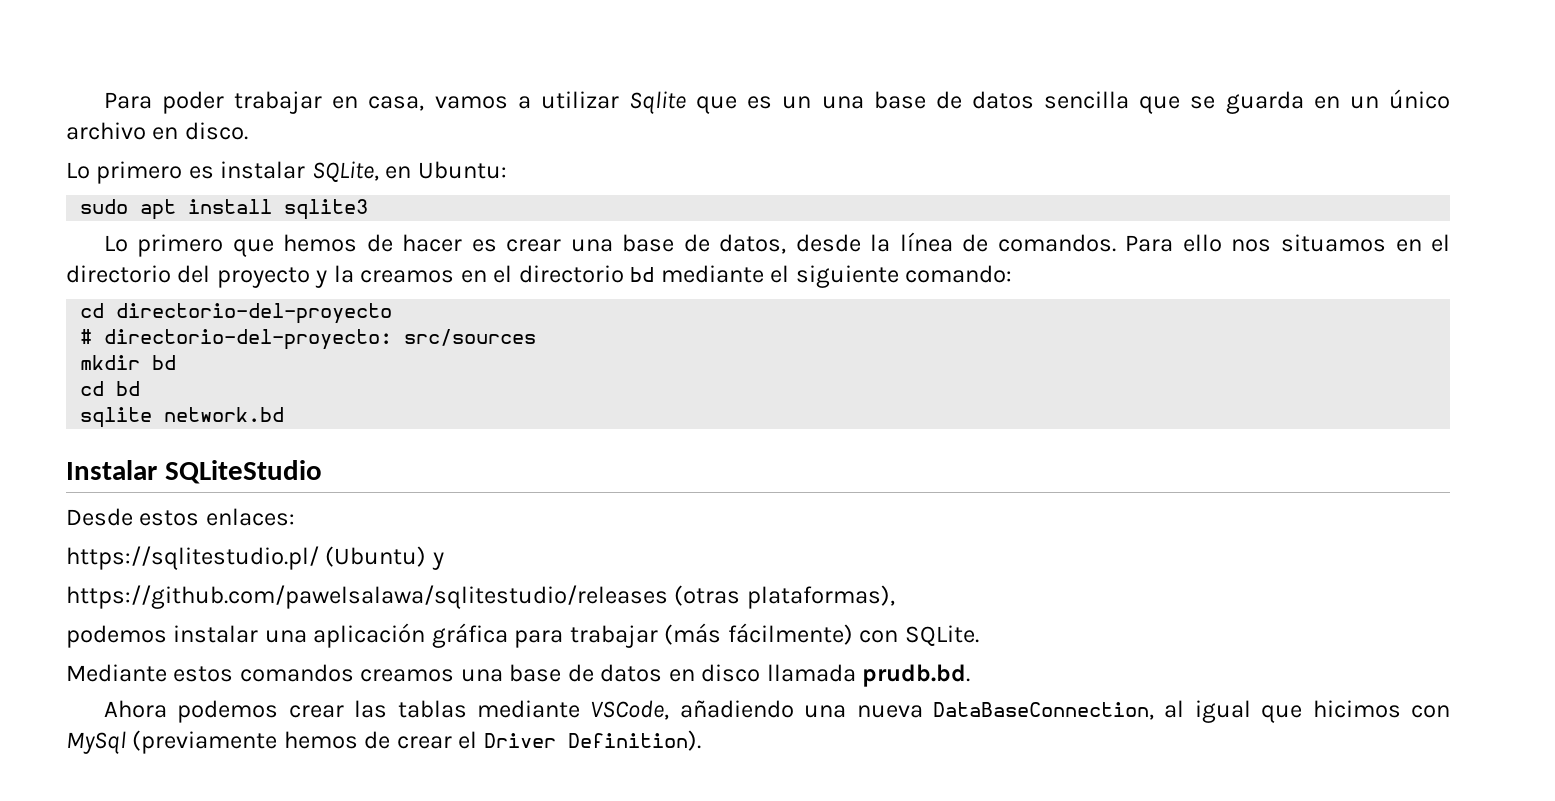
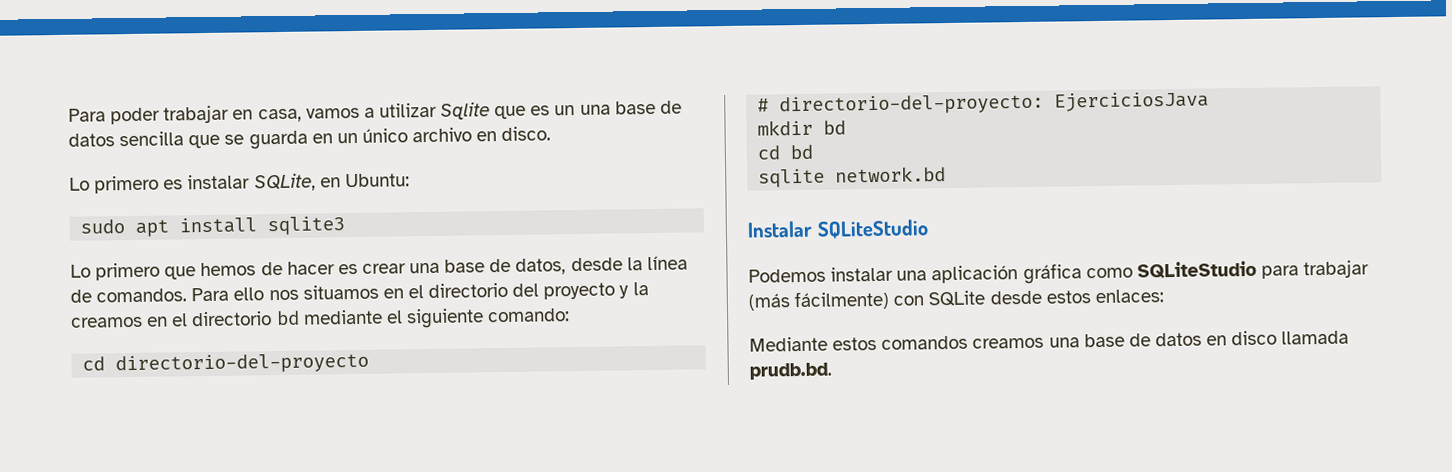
- # directorio-del-proyecto: src/sources
+ # directorio-del-proyecto: EjerciciosJava
- Desde estos enlaces:
- https://sqlitestudio.pl/ (Ubuntu) y
- https://github.com/pawelsalawa/sqlitestudio/releases (otras plataformas),
- podemos instalar una aplicación gráfica para trabajar (más fácilmente) con SQLite.
+ Podemos instalar una aplicación gráfica como SQLiteStudio para trabajar (más fácilmente) con SQLite desde estos enlaces:
- Ahora podemos crear las tablas mediante VSCode, añadiendo una nueva DataBaseConnection, al igual que hicimos con MySql (previamente hemos de crear el Driver Definition).

